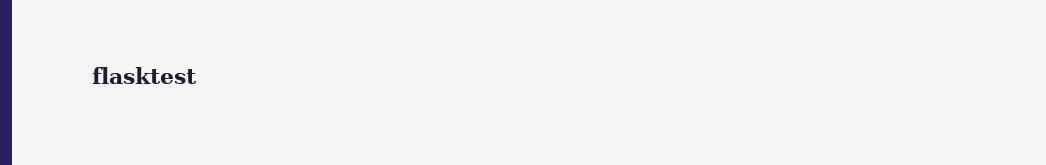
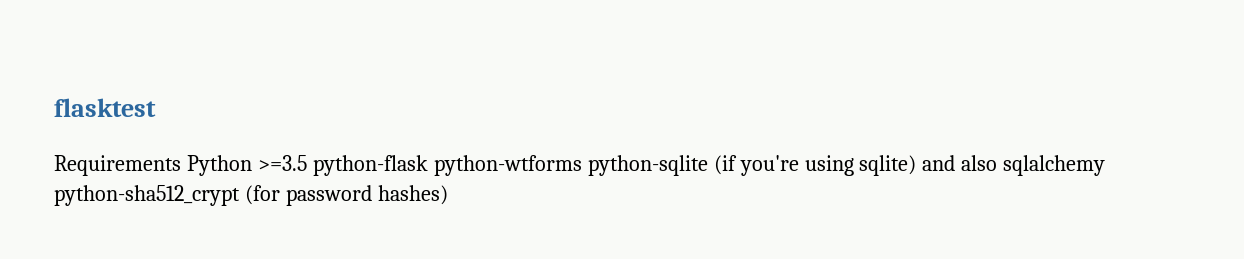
+ Requirements Python >=3.5 python-flask python-wtforms python-sqlite (if you're using sqlite) and also sqlalchemy python-sha512_crypt (for password hashes)

